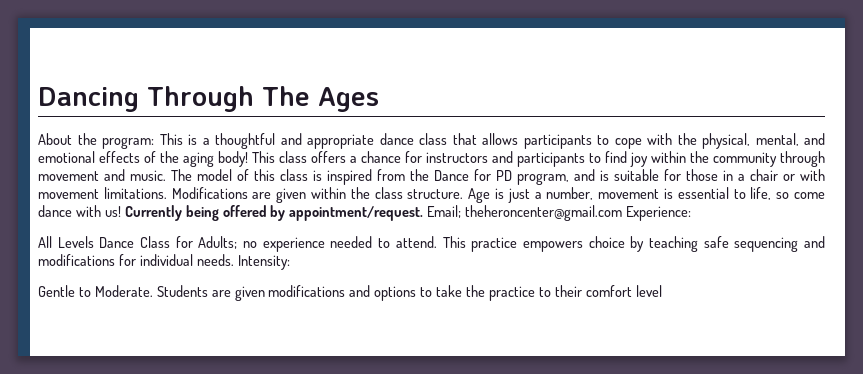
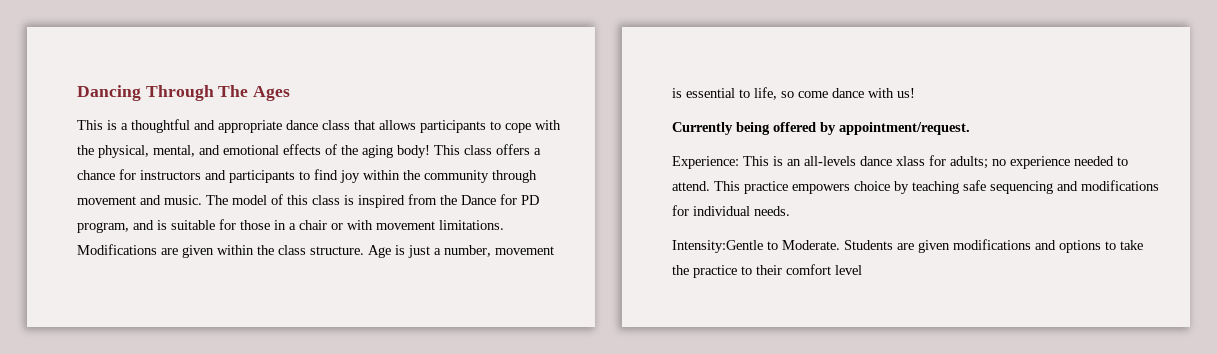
- About the program: This is a thoughtful and appropriate dance class that allows participants to cope with the physical, mental, and emotional effects of the aging body!
+ This is a thoughtful and appropriate dance class that allows participants to cope with the physical, mental, and emotional effects of the aging body!
- Age is just a number, movement is essential to life, so come dance with us! Currently being offered by appointment/request. Email; theheroncenter@gmail.com Experience:
- All Levels Dance Class for Adults; no experience needed to attend.
+ Age is just a number, movement is essential to life, so come dance with us!
+ Currently being offered by appointment/request.
+ Experience: This is an all-levels dance xlass for adults; no experience needed to attend.
- This practice empowers choice by teaching safe sequencing and modifications for individual needs. Intensity:
- Gentle to Moderate.
+ This practice empowers choice by teaching safe sequencing and modifications for individual needs.
+ Intensity:Gentle to Moderate.

